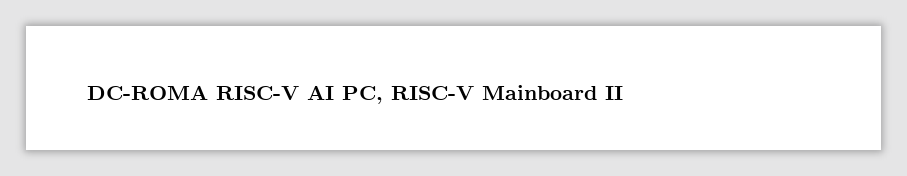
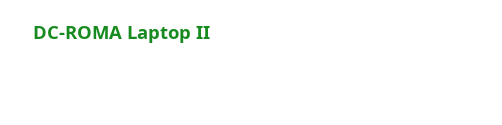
- DC-ROMA RISC-V AI PC, RISC-V Mainboard II
+ DC-ROMA Laptop II

